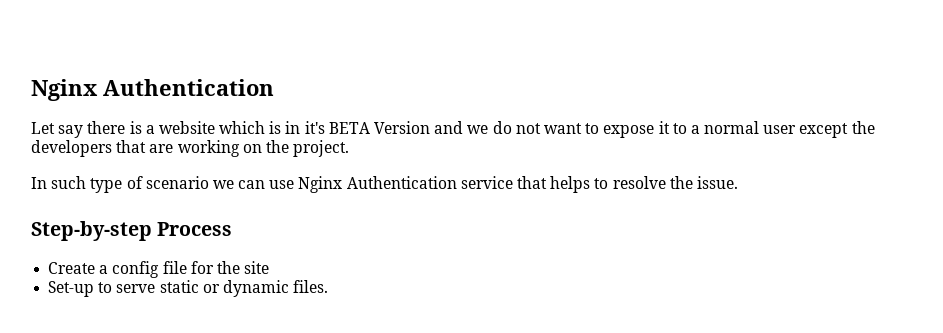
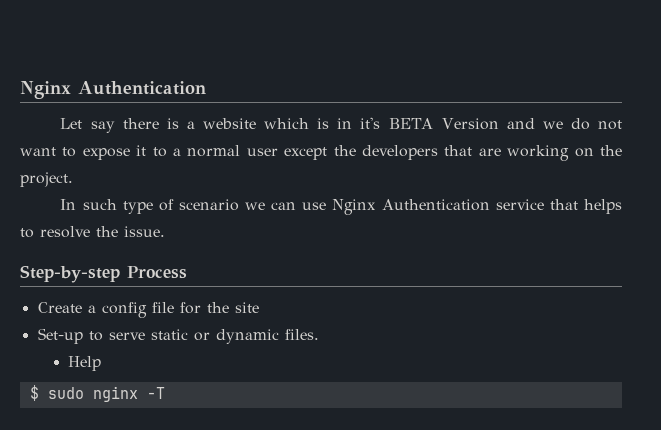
+ Help
+ $ sudo nginx -T

